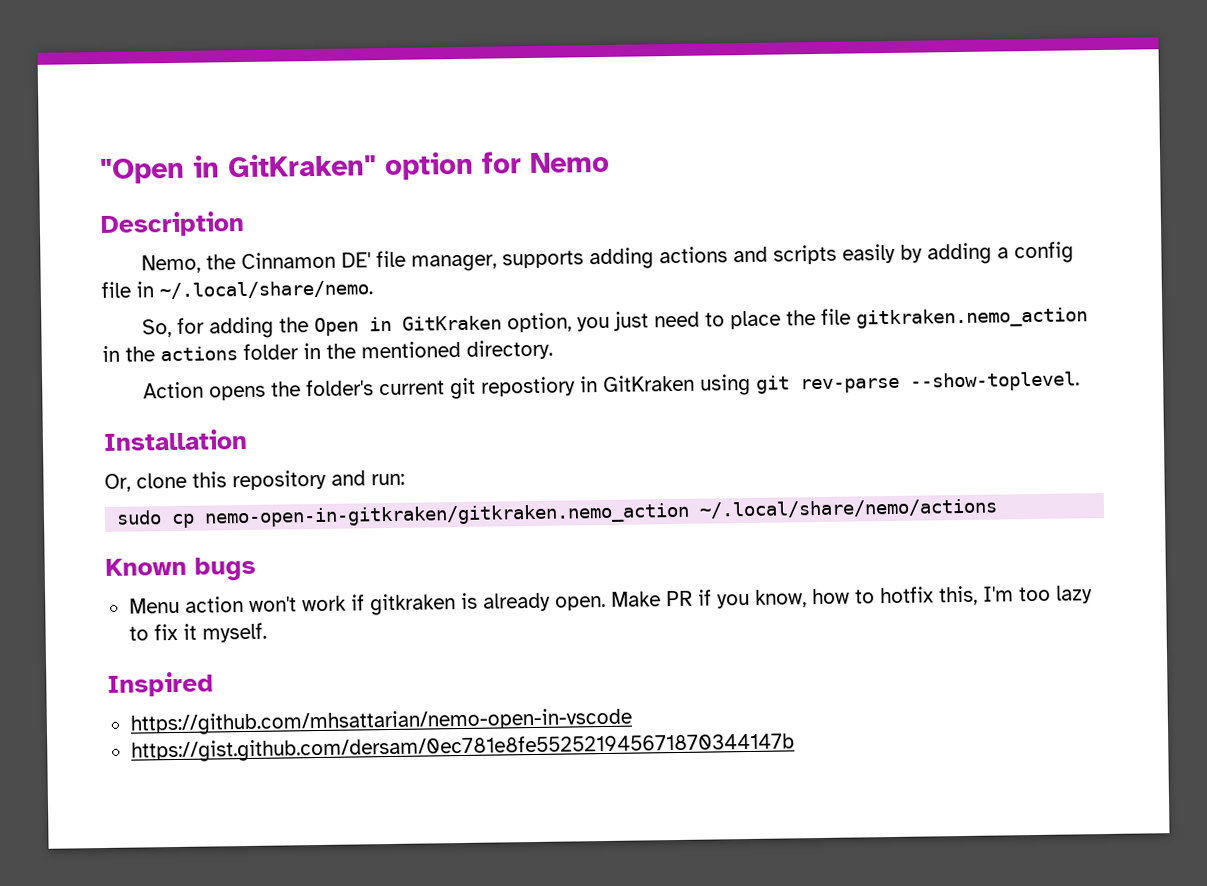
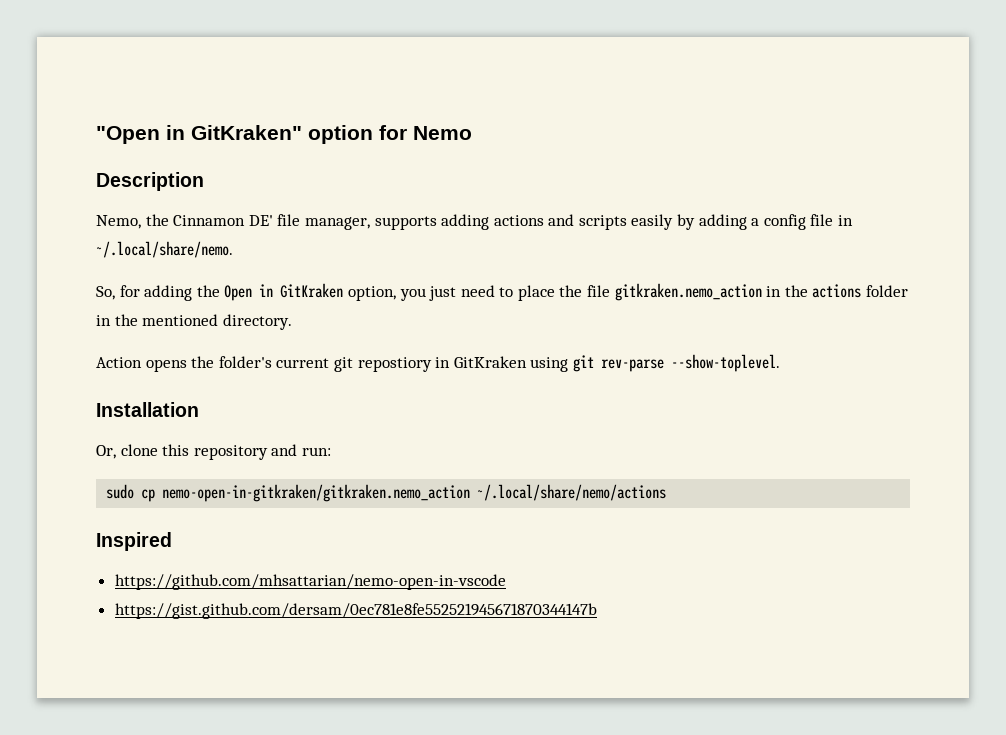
- Known bugs
- Menu action won't work if gitkraken is already open. Make PR if you know, how to hotfix this, I'm too lazy to fix it myself.

